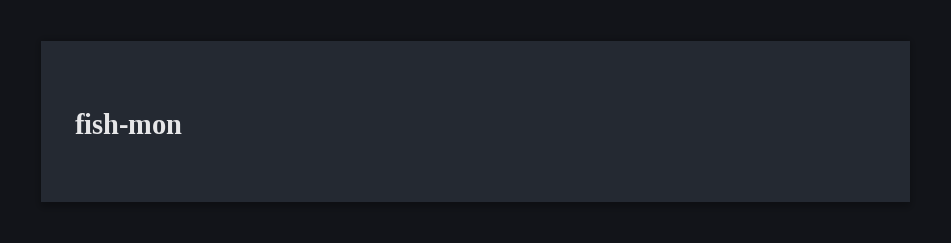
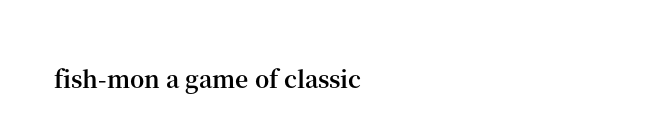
- fish-mon
+ fish-mon a game of classic

